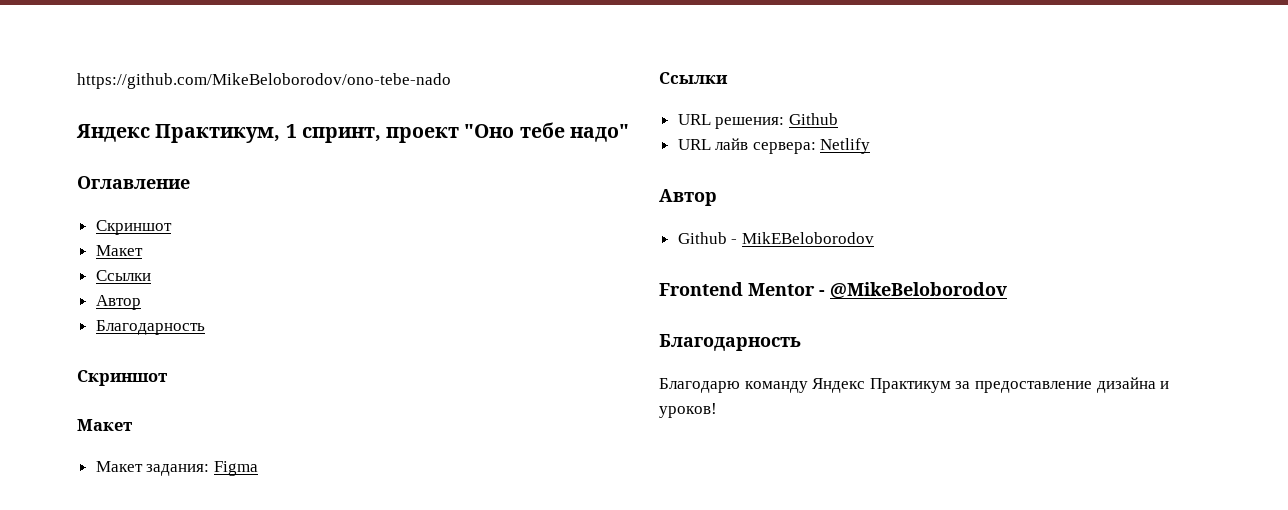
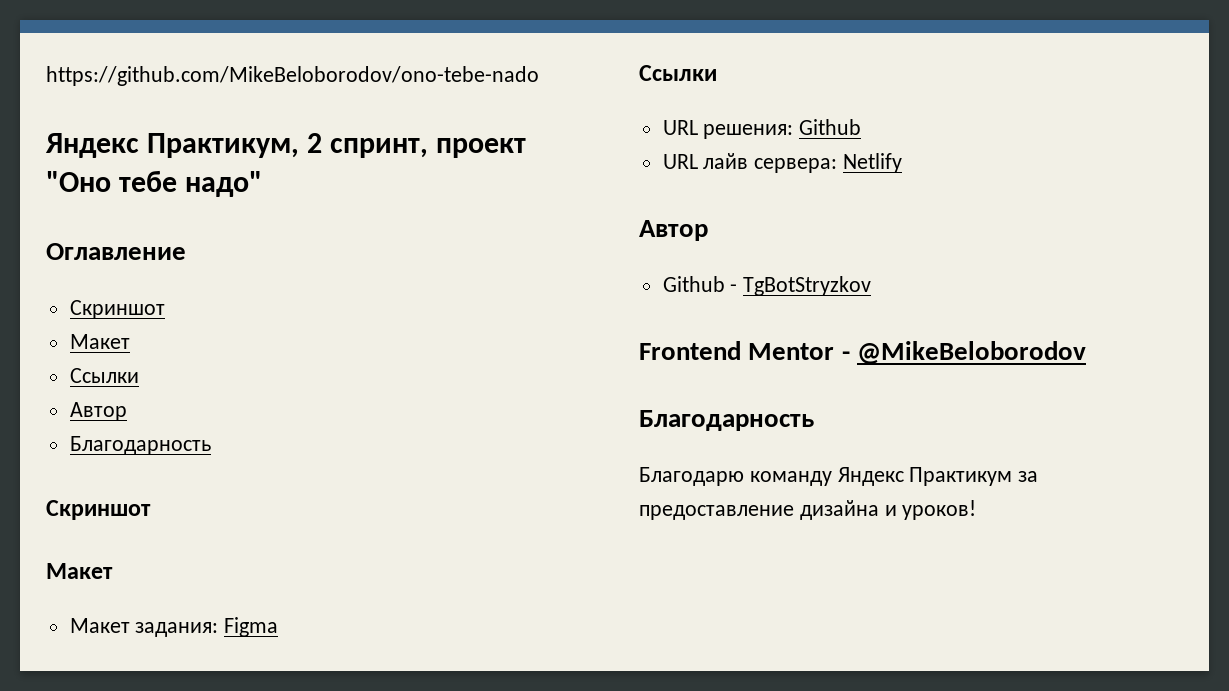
- Яндекс Практикум, 1 спринт, проект "Оно тебе надо"
+ Яндекс Практикум, 2 спринт, проект "Оно тебе надо"
- Github - MikEBeloborodov
+ Github - TgBotStryzkov

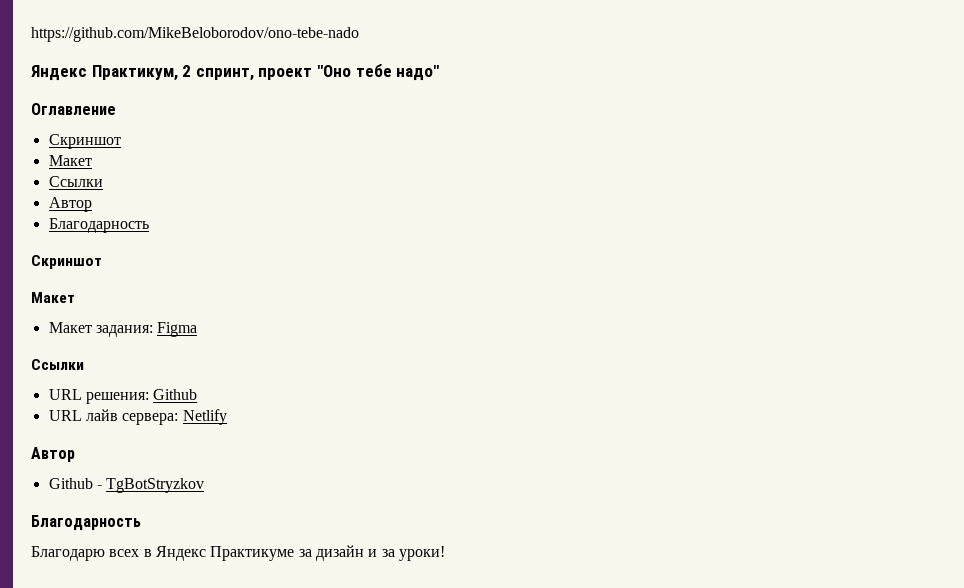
  Github - TgBotStryzkov
- Frontend Mentor - @MikeBeloborodov
  Благодарность
- Благодарю команду Яндекс Практикум за предоставление дизайна и уроков!
+ Благодарю всех в Яндекс Практикуме за дизайн и за уроки!

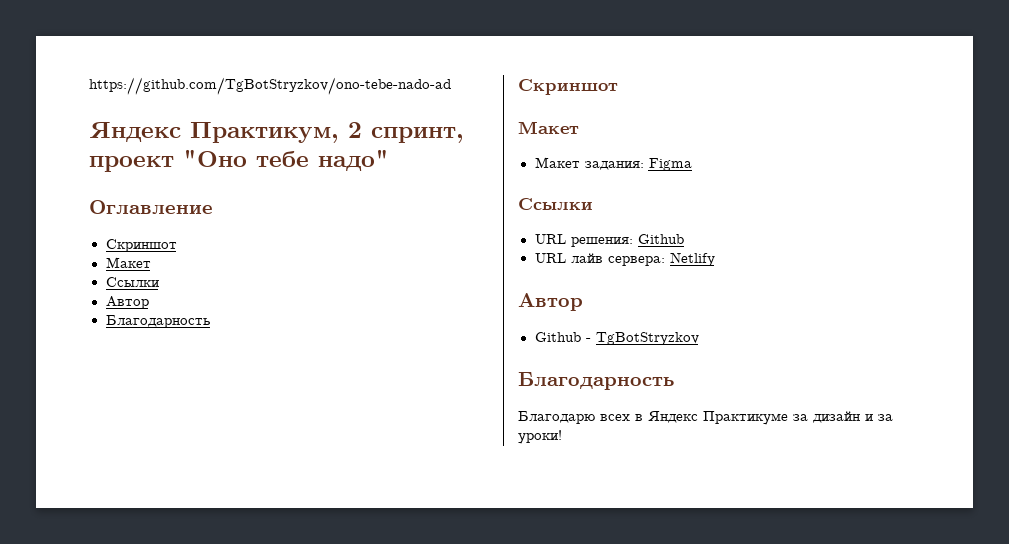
- https://github.com/MikeBeloborodov/ono-tebe-nado
+ https://github.com/TgBotStryzkov/ono-tebe-nado-ad

